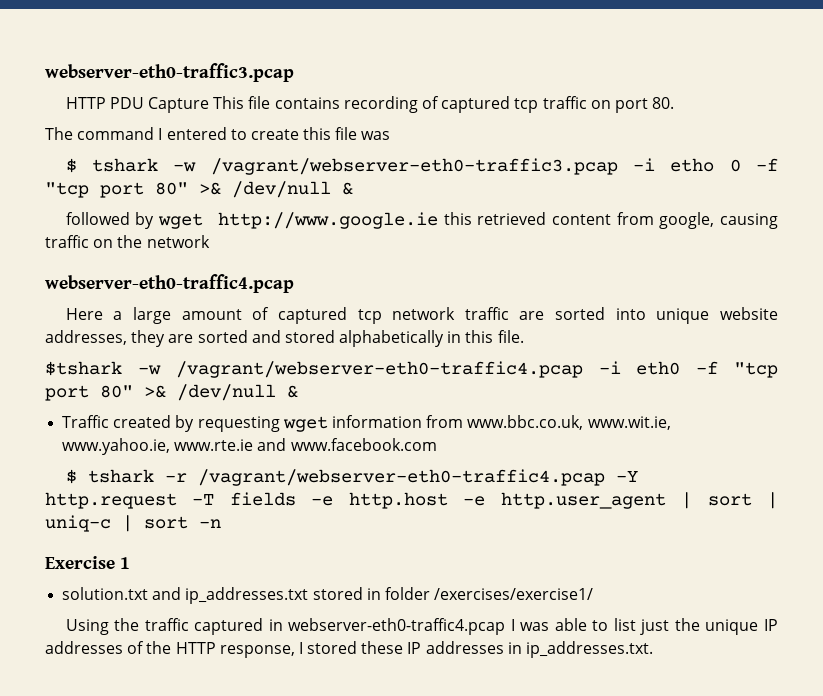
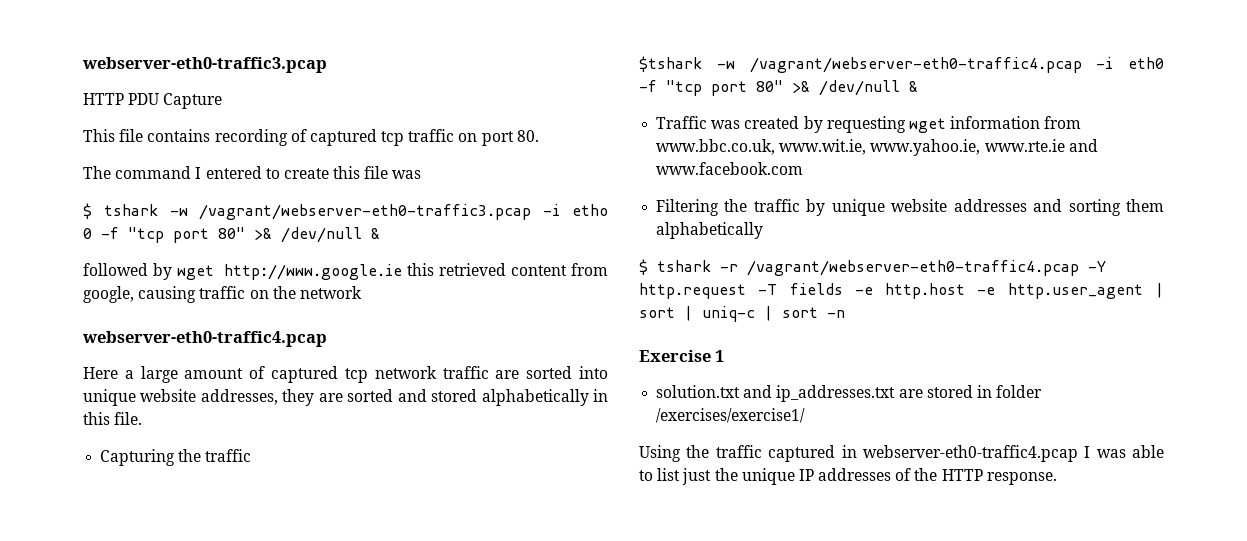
- HTTP PDU Capture This file contains recording of captured tcp traffic on port 80.
+ HTTP PDU Capture
+ This file contains recording of captured tcp traffic on port 80.
+ Capturing the traffic
- Traffic created by requesting wget information from www.bbc.co.uk, www.wit.ie, www.yahoo.ie, www.rte.ie and www.facebook.com
+ Traffic was created by requesting wget information from www.bbc.co.uk, www.wit.ie, www.yahoo.ie, www.rte.ie and www.facebook.com
+ Filtering the traffic by unique website addresses and sorting them alphabetically
- solution.txt and ip_addresses.txt stored in folder /exercises/exercise1/
+ solution.txt and ip_addresses.txt are stored in folder /exercises/exercise1/
- Using the traffic captured in webserver-eth0-traffic4.pcap I was able to list just the unique IP addresses of the HTTP response, I stored these IP addresses in ip_addresses.txt.
+ Using the traffic captured in webserver-eth0-traffic4.pcap I was able to list just the unique IP addresses of the HTTP response.

